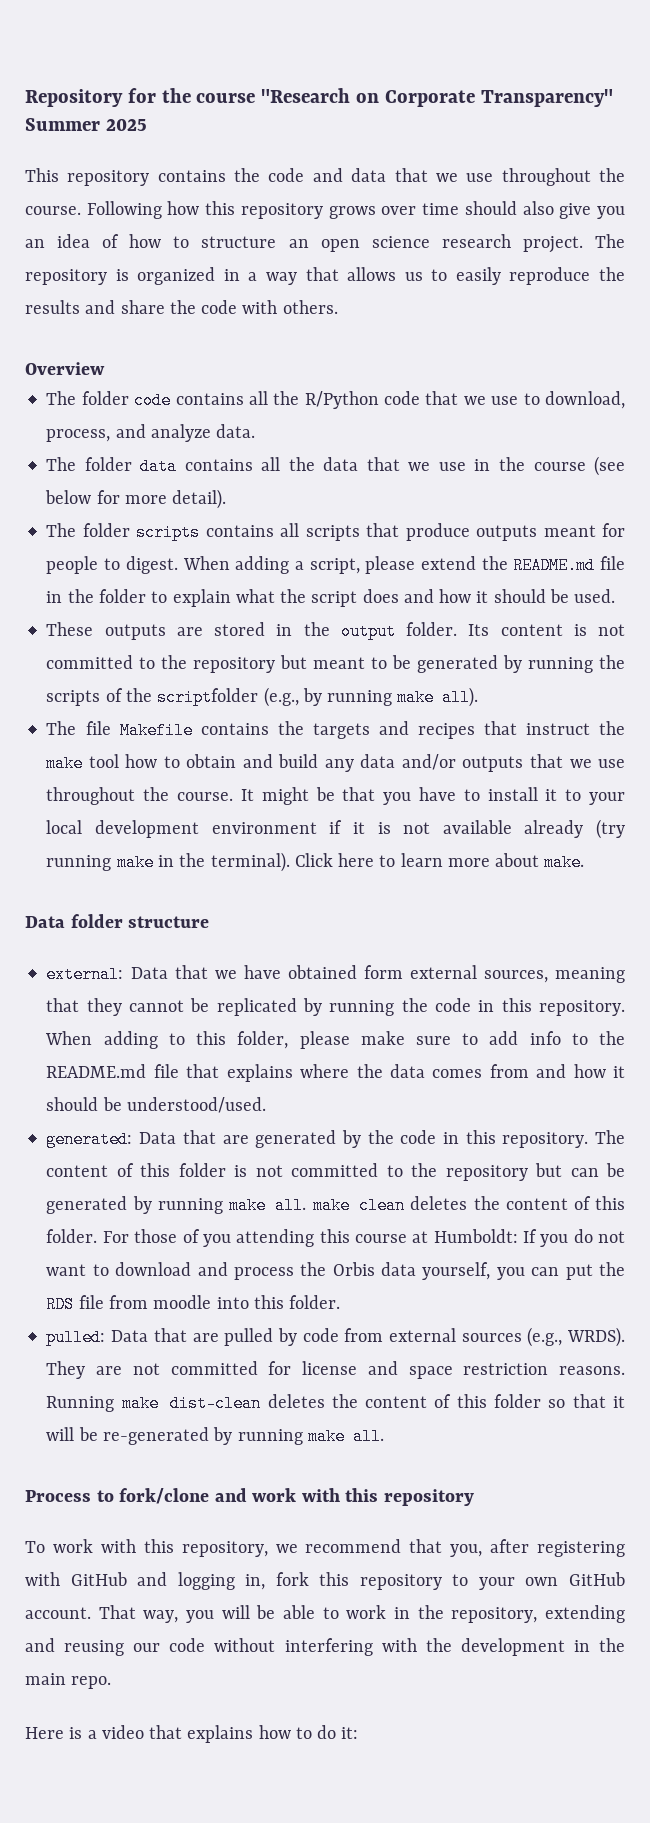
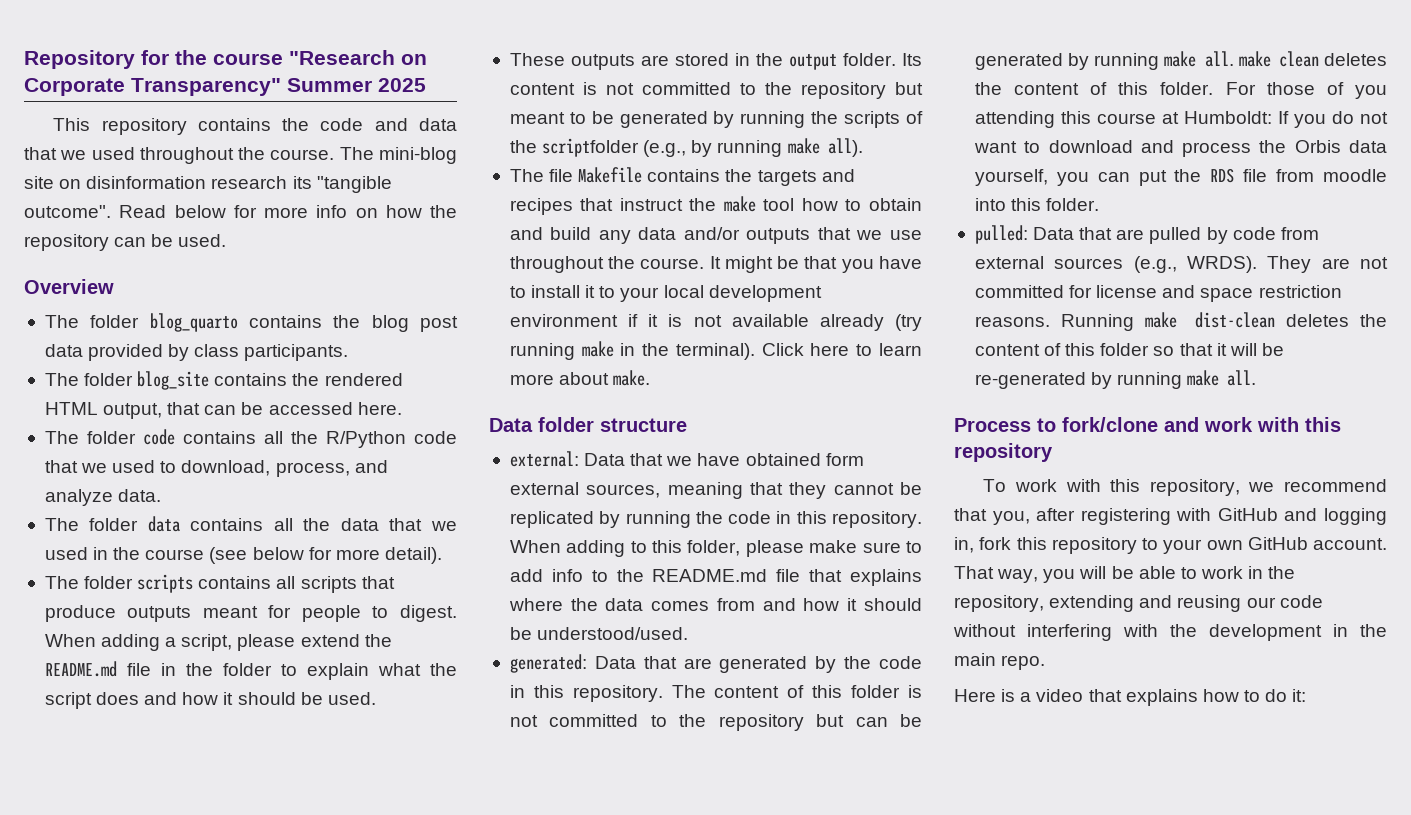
- This repository contains the code and data that we use throughout the course. Following how this repository grows over time should also give you an idea of how to structure an open science research project. The repository is organized in a way that allows us to easily reproduce the results and share the code with others.
+ This repository contains the code and data that we used throughout the course. The mini-blog site on disinformation research its "tangible outcome". Read below for more info on how the repository can be used.
  Overview
+ The folder blog_quarto contains the blog post data provided by class participants.
+ The folder blog_site contains the rendered HTML output, that can be accessed here.
- The folder code contains all the R/Python code that we use to download, process, and analyze data.
+ The folder code contains all the R/Python code that we used to download, process, and analyze data.
- The folder data contains all the data that we use in the course (see below for more detail).
+ The folder data contains all the data that we used in the course (see below for more detail).

